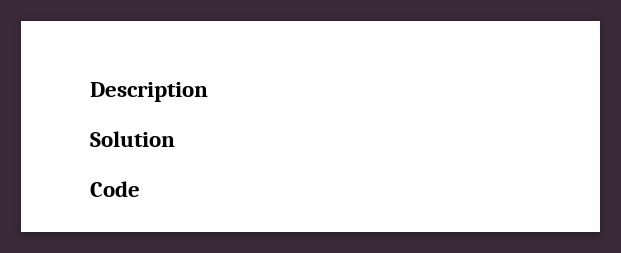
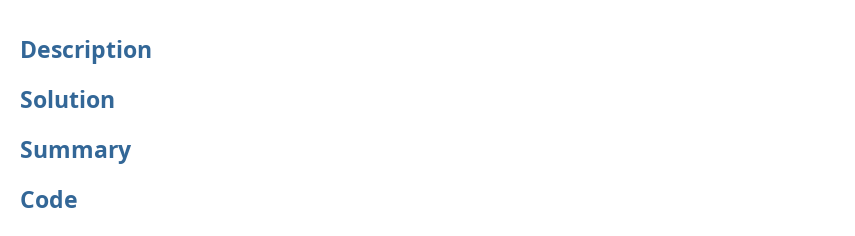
+ Summary

